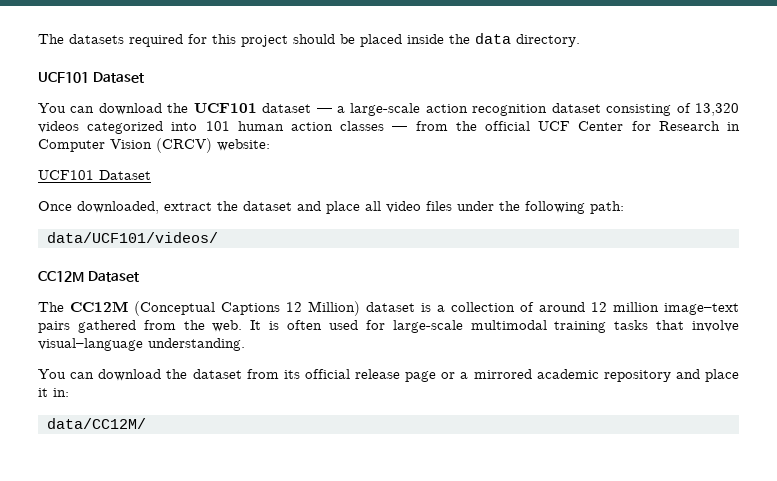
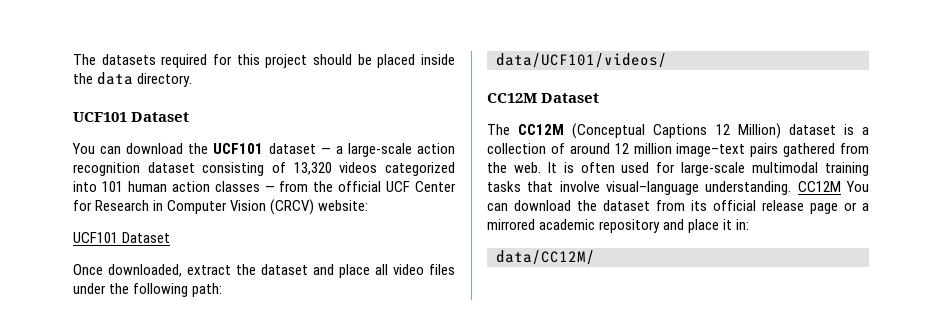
- It is often used for large-scale multimodal training tasks that involve visual–language understanding.
- You can download the dataset from its official release page or a mirrored academic repository and place it in:
+ It is often used for large-scale multimodal training tasks that involve visual–language understanding. CC12M You can download the dataset from its official release page or a mirrored academic repository and place it in:

